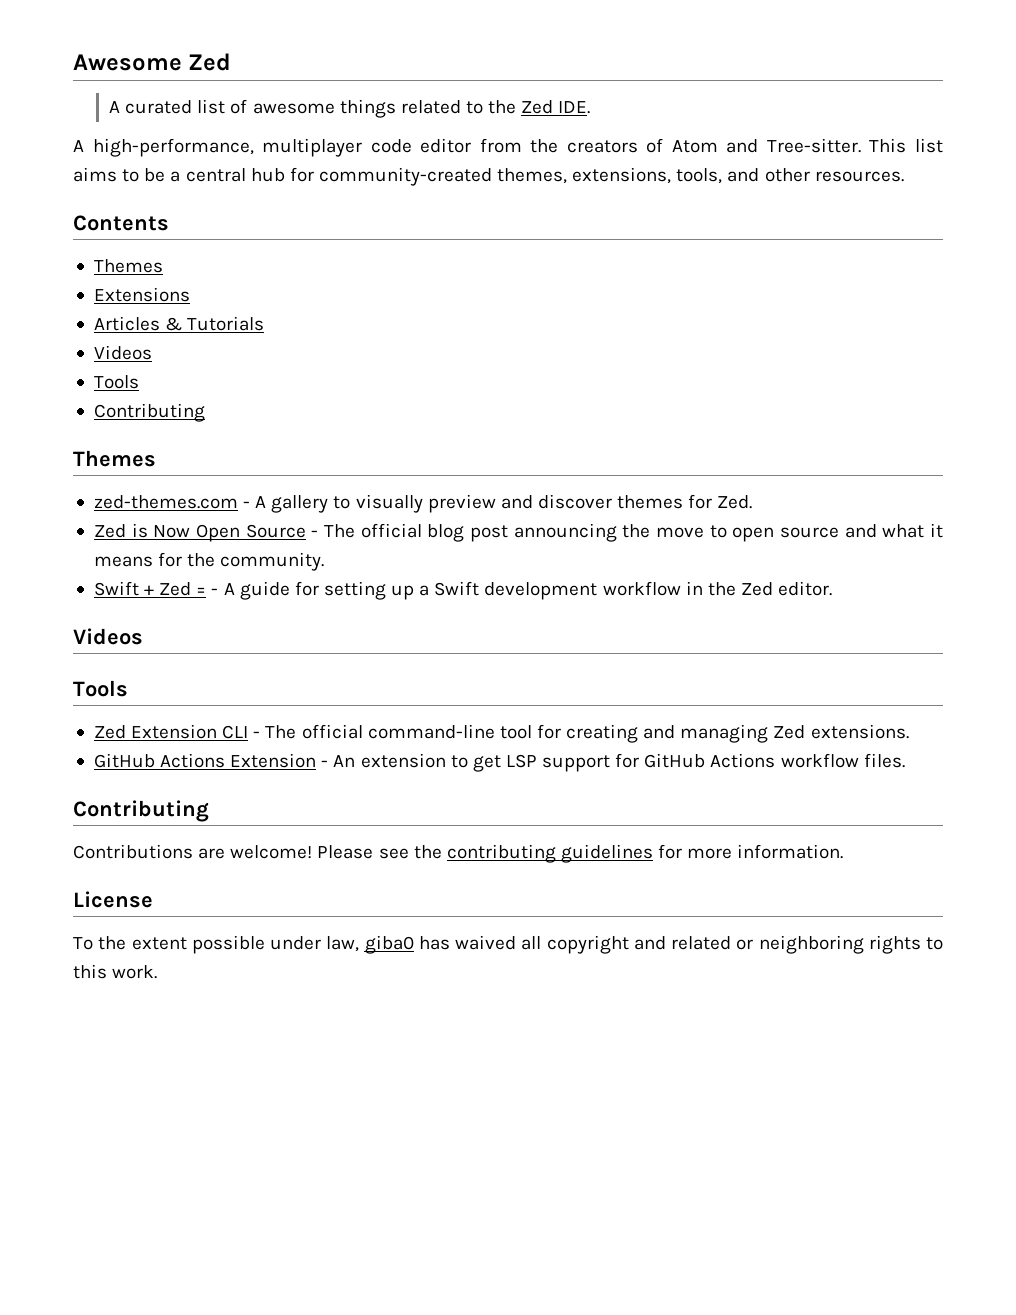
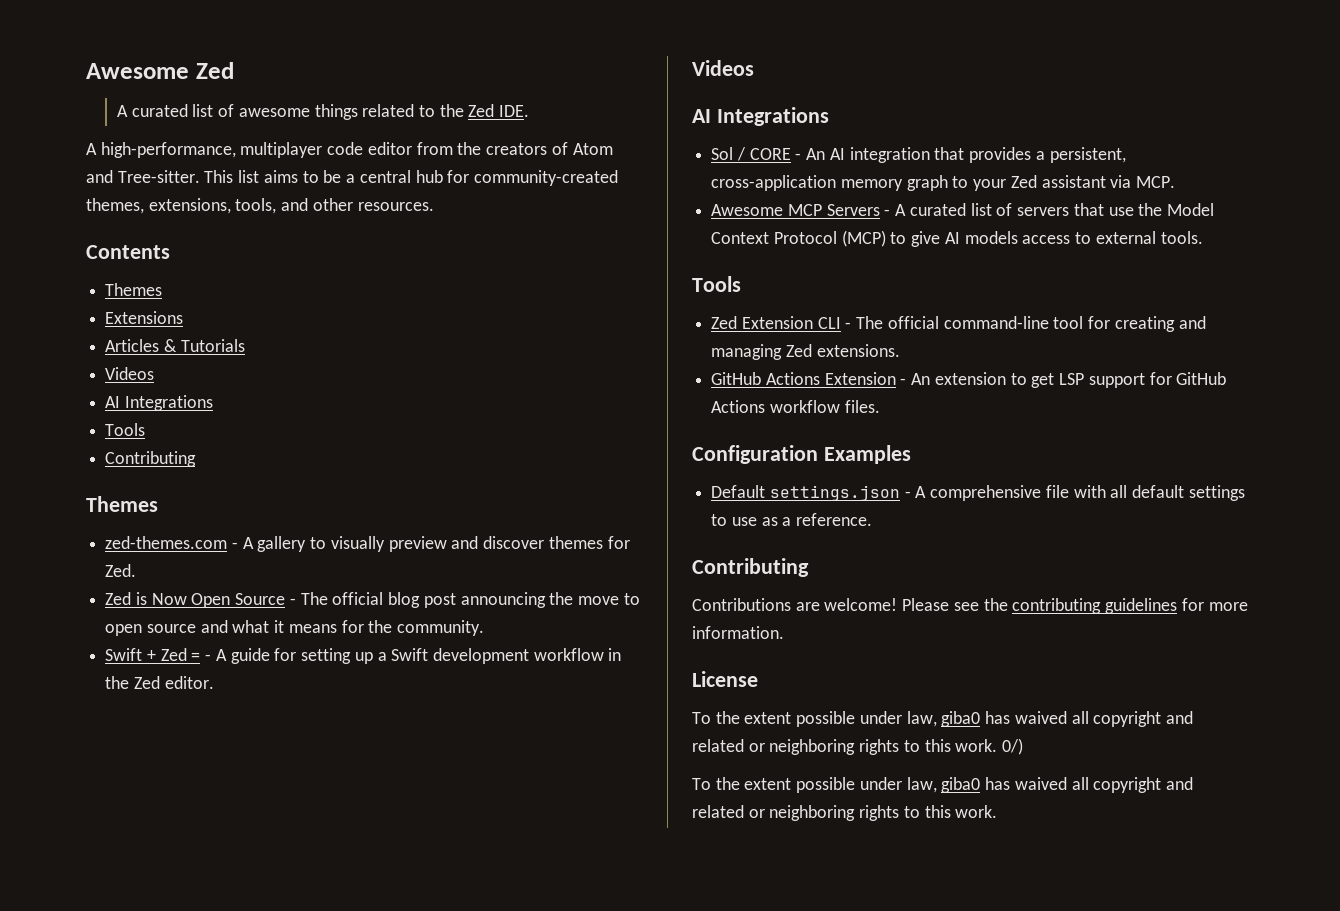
  Articles & Tutorials
  Videos
+ AI Integrations
  Swift + Zed = - A guide for setting up a Swift development workflow in the Zed editor.
  Videos
+ AI Integrations
+ Sol / CORE - An AI integration that provides a persistent, cross-application memory graph to your Zed assistant via MCP.
+ Awesome MCP Servers - A curated list of servers that use the Model Context Protocol (MCP) to give AI models access to external tools.
+ Configuration Examples
+ Default settings.json - A comprehensive file with all default settings to use as a reference.
+ To the extent possible under law, giba0 has waived all copyright and related or neighboring rights to this work. 0/)

